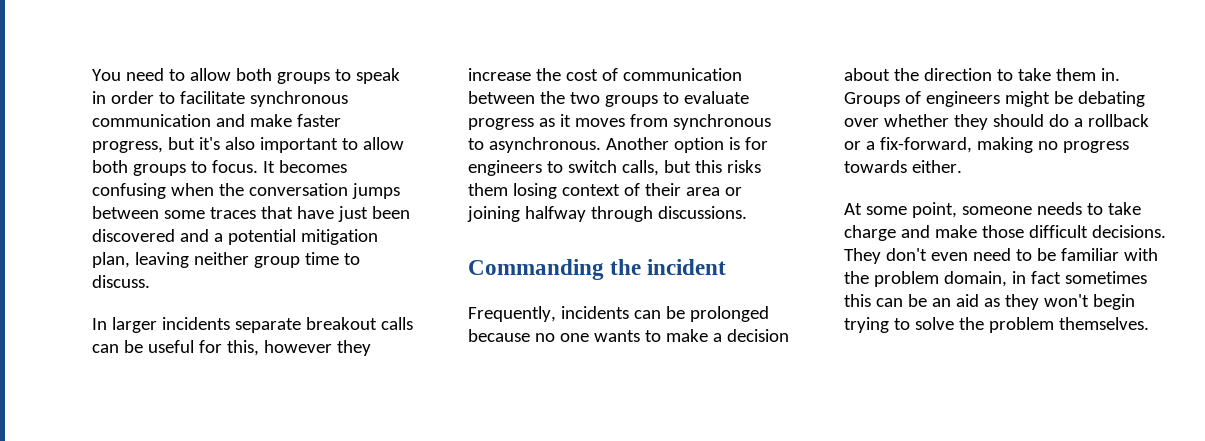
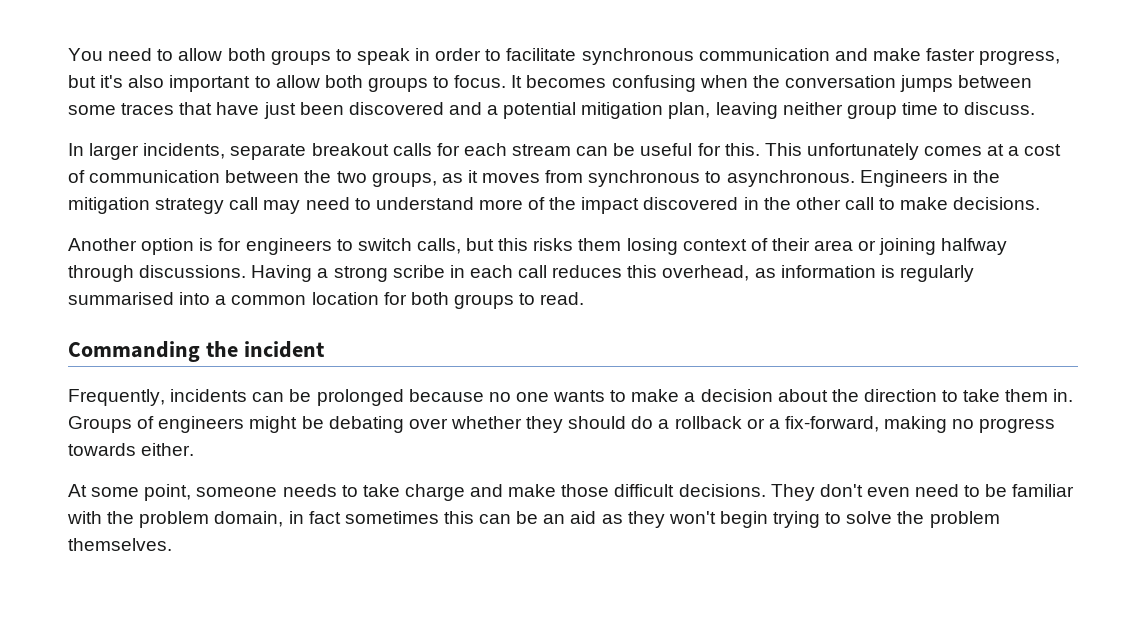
- In larger incidents separate breakout calls can be useful for this, however they increase the cost of communication between the two groups to evaluate progress as it moves from synchronous to asynchronous. Another option is for engineers to switch calls, but this risks them losing context of their area or joining halfway through discussions.
+ In larger incidents, separate breakout calls for each stream can be useful for this. This unfortunately comes at a cost of communication between the two groups, as it moves from synchronous to asynchronous. Engineers in the mitigation strategy call may need to understand more of the impact discovered in the other call to make decisions.
+ Another option is for engineers to switch calls, but this risks them losing context of their area or joining halfway through discussions. Having a strong scribe in each call reduces this overhead, as information is regularly summarised into a common location for both groups to read.

